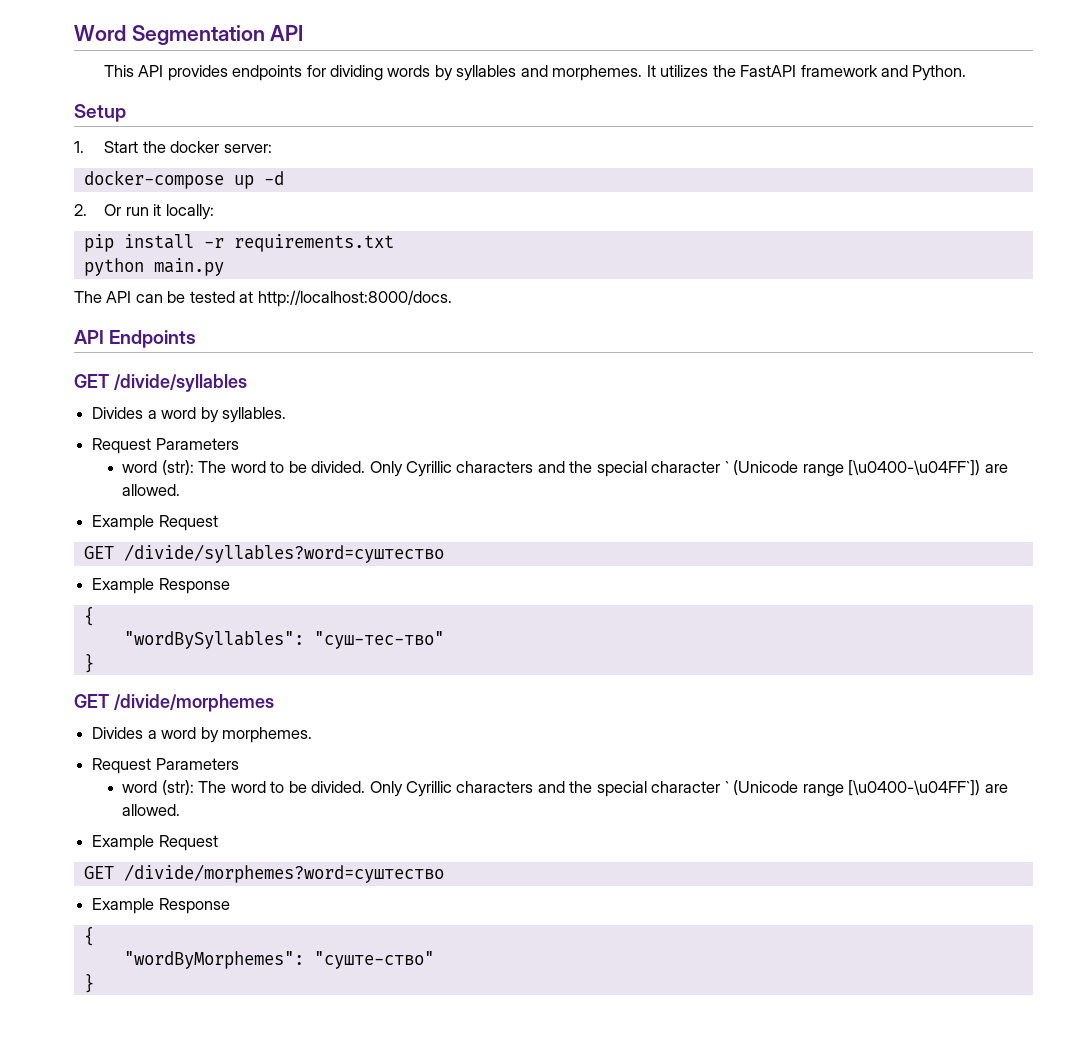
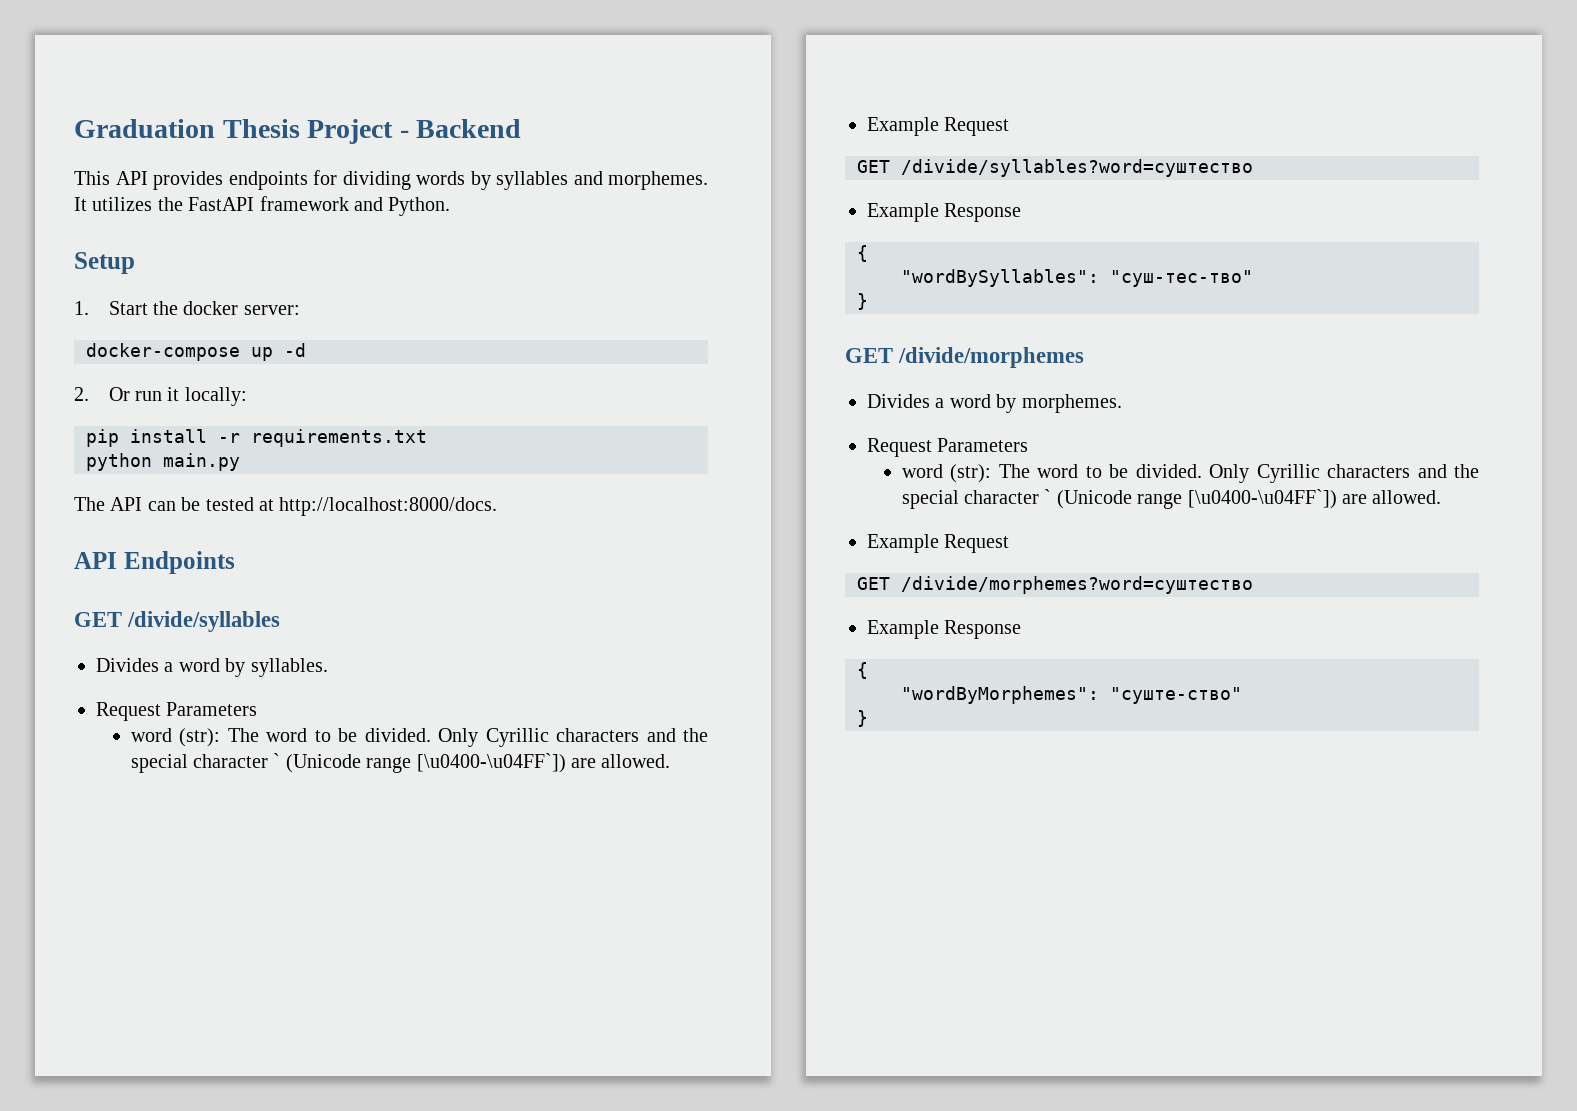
- Word Segmentation API
+ Graduation Thesis Project - Backend

